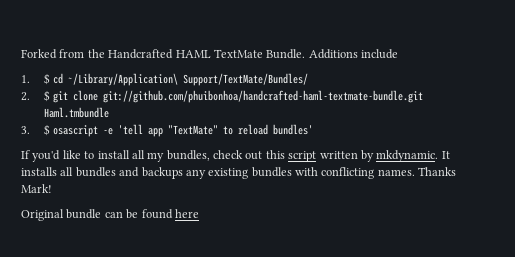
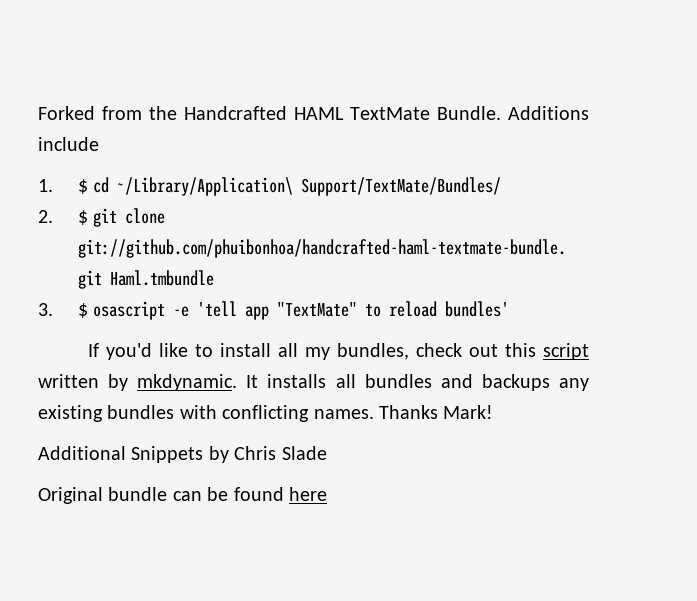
+ Additional Snippets by Chris Slade

